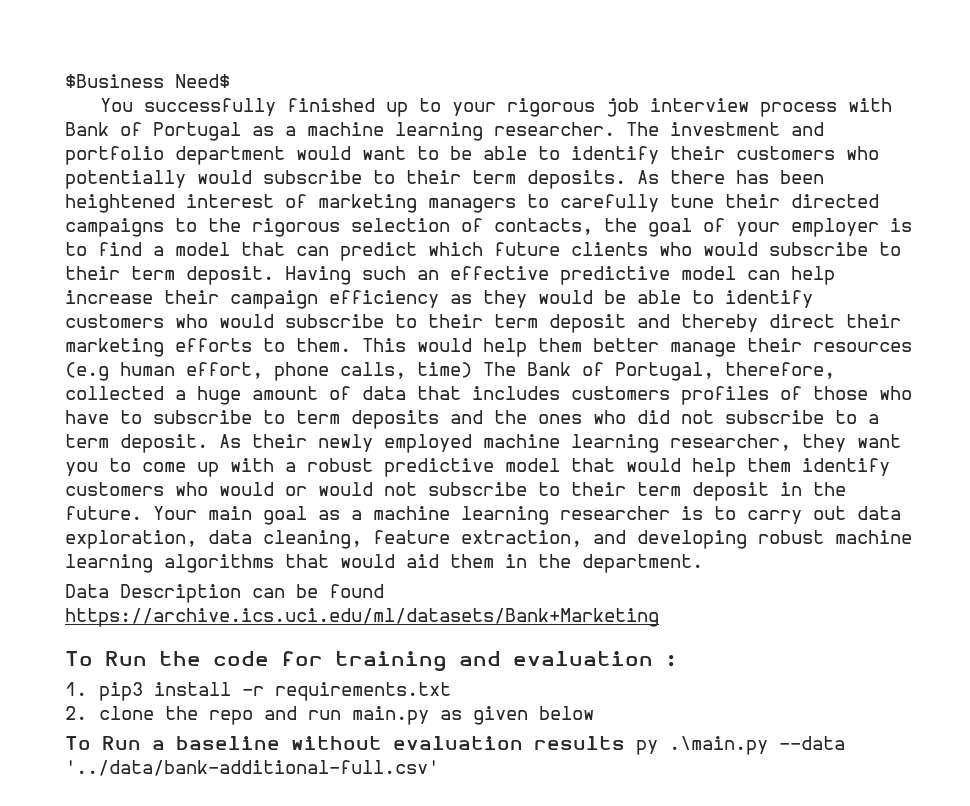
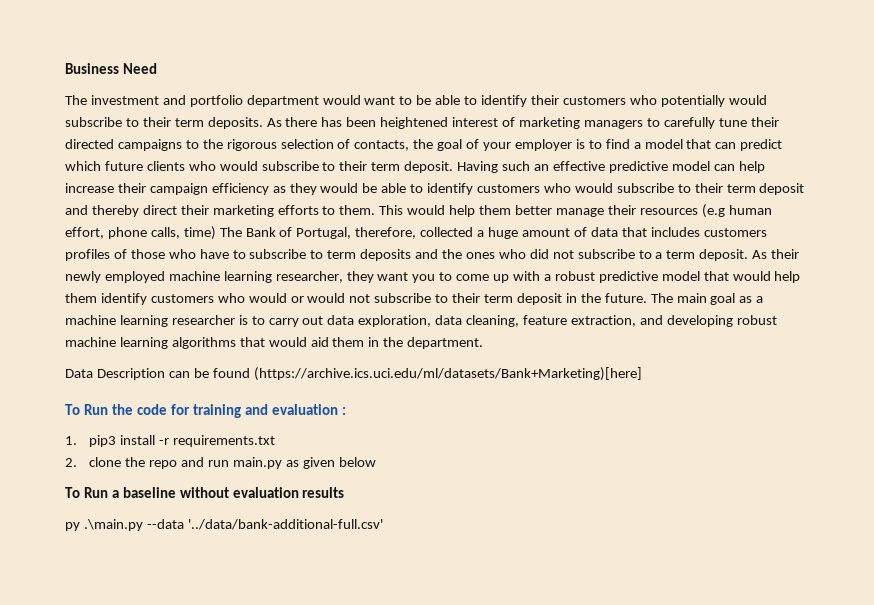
- $Business Need$
- You successfully finished up to your rigorous job interview process with Bank of Portugal as a machine learning researcher. The investment and portfolio department would want to be able to identify their customers who potentially would subscribe to their term deposits.
+ Business Need
+ The investment and portfolio department would want to be able to identify their customers who potentially would subscribe to their term deposits.
- Your main goal as a machine learning researcher is to carry out data exploration, data cleaning, feature extraction, and developing robust machine learning algorithms that would aid them in the department.
+ The main goal as a machine learning researcher is to carry out data exploration, data cleaning, feature extraction, and developing robust machine learning algorithms that would aid them in the department.
- Data Description can be found https://archive.ics.uci.edu/ml/datasets/Bank+Marketing
+ Data Description can be found (https://archive.ics.uci.edu/ml/datasets/Bank+Marketing)[here]
- To Run a baseline without evaluation results py .\main.py --data '../data/bank-additional-full.csv'
+ To Run a baseline without evaluation results
+ py .\main.py --data '../data/bank-additional-full.csv'

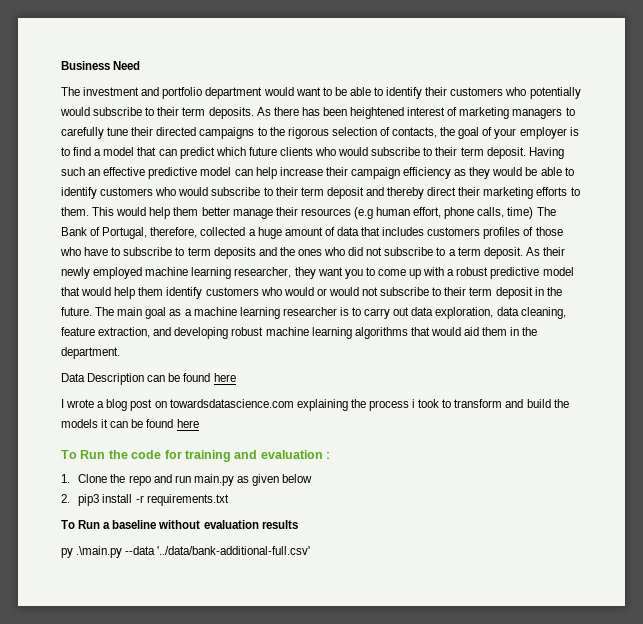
- Data Description can be found (https://archive.ics.uci.edu/ml/datasets/Bank+Marketing)[here]
+ Data Description can be found here
+ I wrote a blog post on towardsdatascience.com explaining the process i took to transform and build the models it can be found here
- 1. pip3 install -r requirements.txt
- 2. clone the repo and run main.py as given below
+ 1. Clone the repo and run main.py as given below
+ 2. pip3 install -r requirements.txt

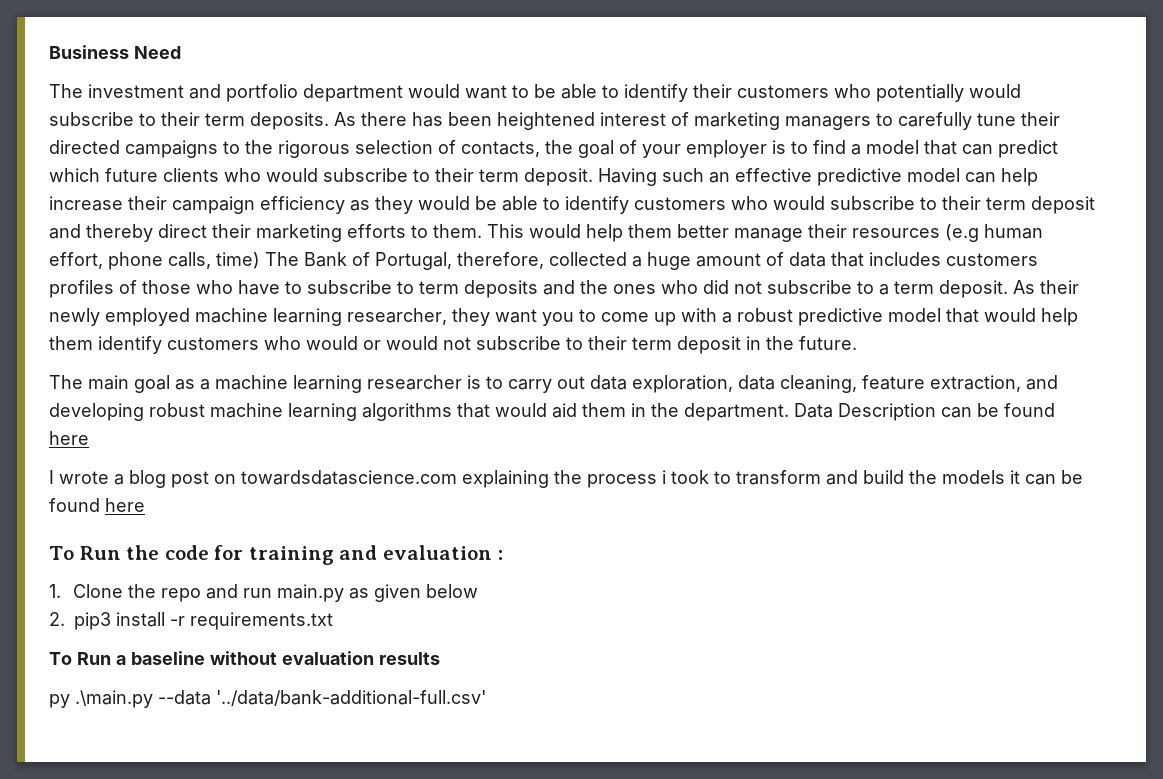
- As their newly employed machine learning researcher, they want you to come up with a robust predictive model that would help them identify customers who would or would not subscribe to their term deposit in the future. The main goal as a machine learning researcher is to carry out data exploration, data cleaning, feature extraction, and developing robust machine learning algorithms that would aid them in the department.
- Data Description can be found here
+ As their newly employed machine learning researcher, they want you to come up with a robust predictive model that would help them identify customers who would or would not subscribe to their term deposit in the future.
+ The main goal as a machine learning researcher is to carry out data exploration, data cleaning, feature extraction, and developing robust machine learning algorithms that would aid them in the department. Data Description can be found here

